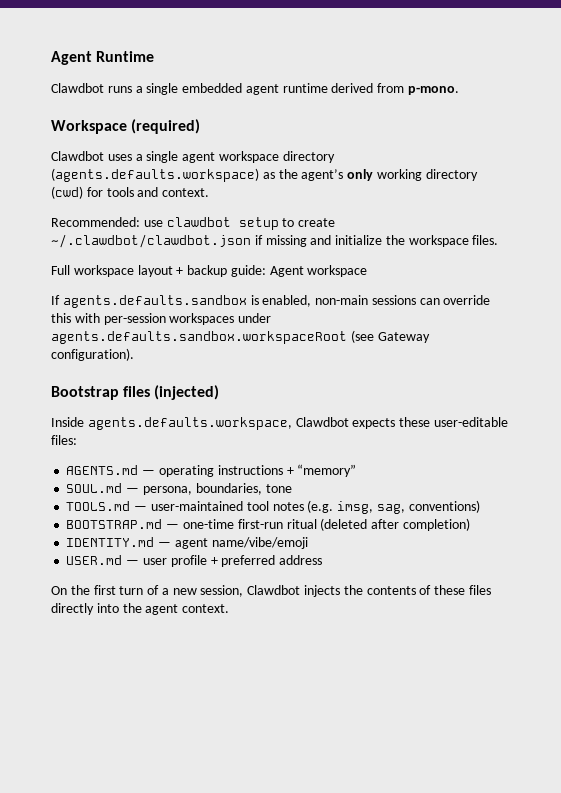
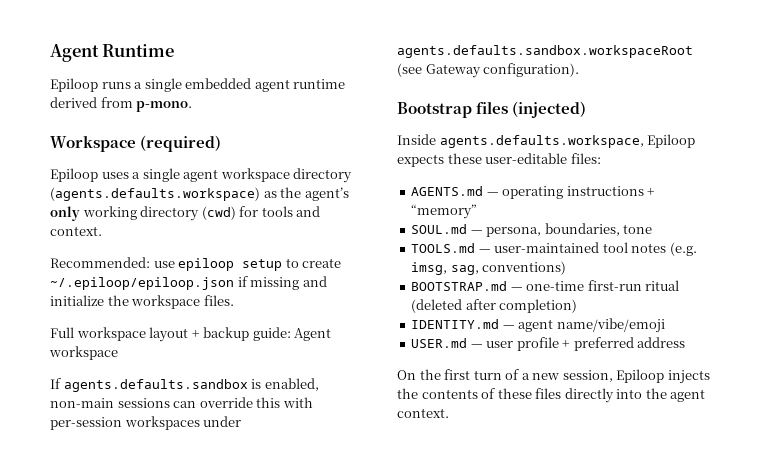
- Clawdbot runs a single embedded agent runtime derived from p-mono.
+ Epiloop runs a single embedded agent runtime derived from p-mono.
- Clawdbot uses a single agent workspace directory (agents.defaults.workspace) as the agent’s only working directory (cwd) for tools and context.
+ Epiloop uses a single agent workspace directory (agents.defaults.workspace) as the agent’s only working directory (cwd) for tools and context.
- Recommended: use clawdbot setup to create ~/.clawdbot/clawdbot.json if missing and initialize the workspace files.
+ Recommended: use epiloop setup to create ~/.epiloop/epiloop.json if missing and initialize the workspace files.
- Inside agents.defaults.workspace, Clawdbot expects these user-editable files:
+ Inside agents.defaults.workspace, Epiloop expects these user-editable files:
- On the first turn of a new session, Clawdbot injects the contents of these files directly into the agent context.
+ On the first turn of a new session, Epiloop injects the contents of these files directly into the agent context.

